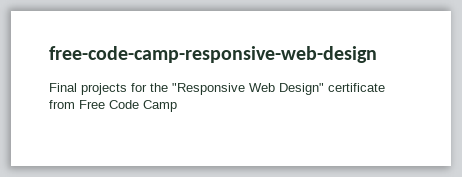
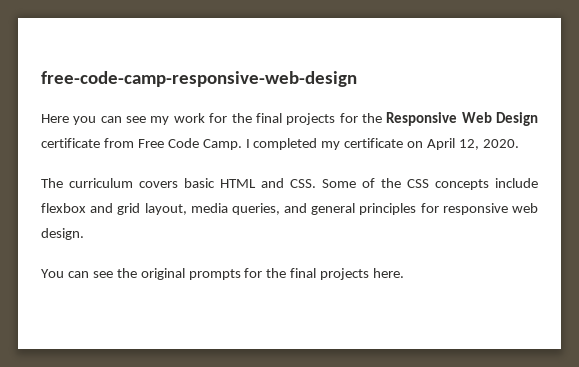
- Final projects for the "Responsive Web Design" certificate from Free Code Camp
+ Here you can see my work for the final projects for the Responsive Web Design certificate from Free Code Camp. I completed my certificate on April 12, 2020.
+ The curriculum covers basic HTML and CSS. Some of the CSS concepts include flexbox and grid layout, media queries, and general principles for responsive web design.
+ You can see the original prompts for the final projects here.

